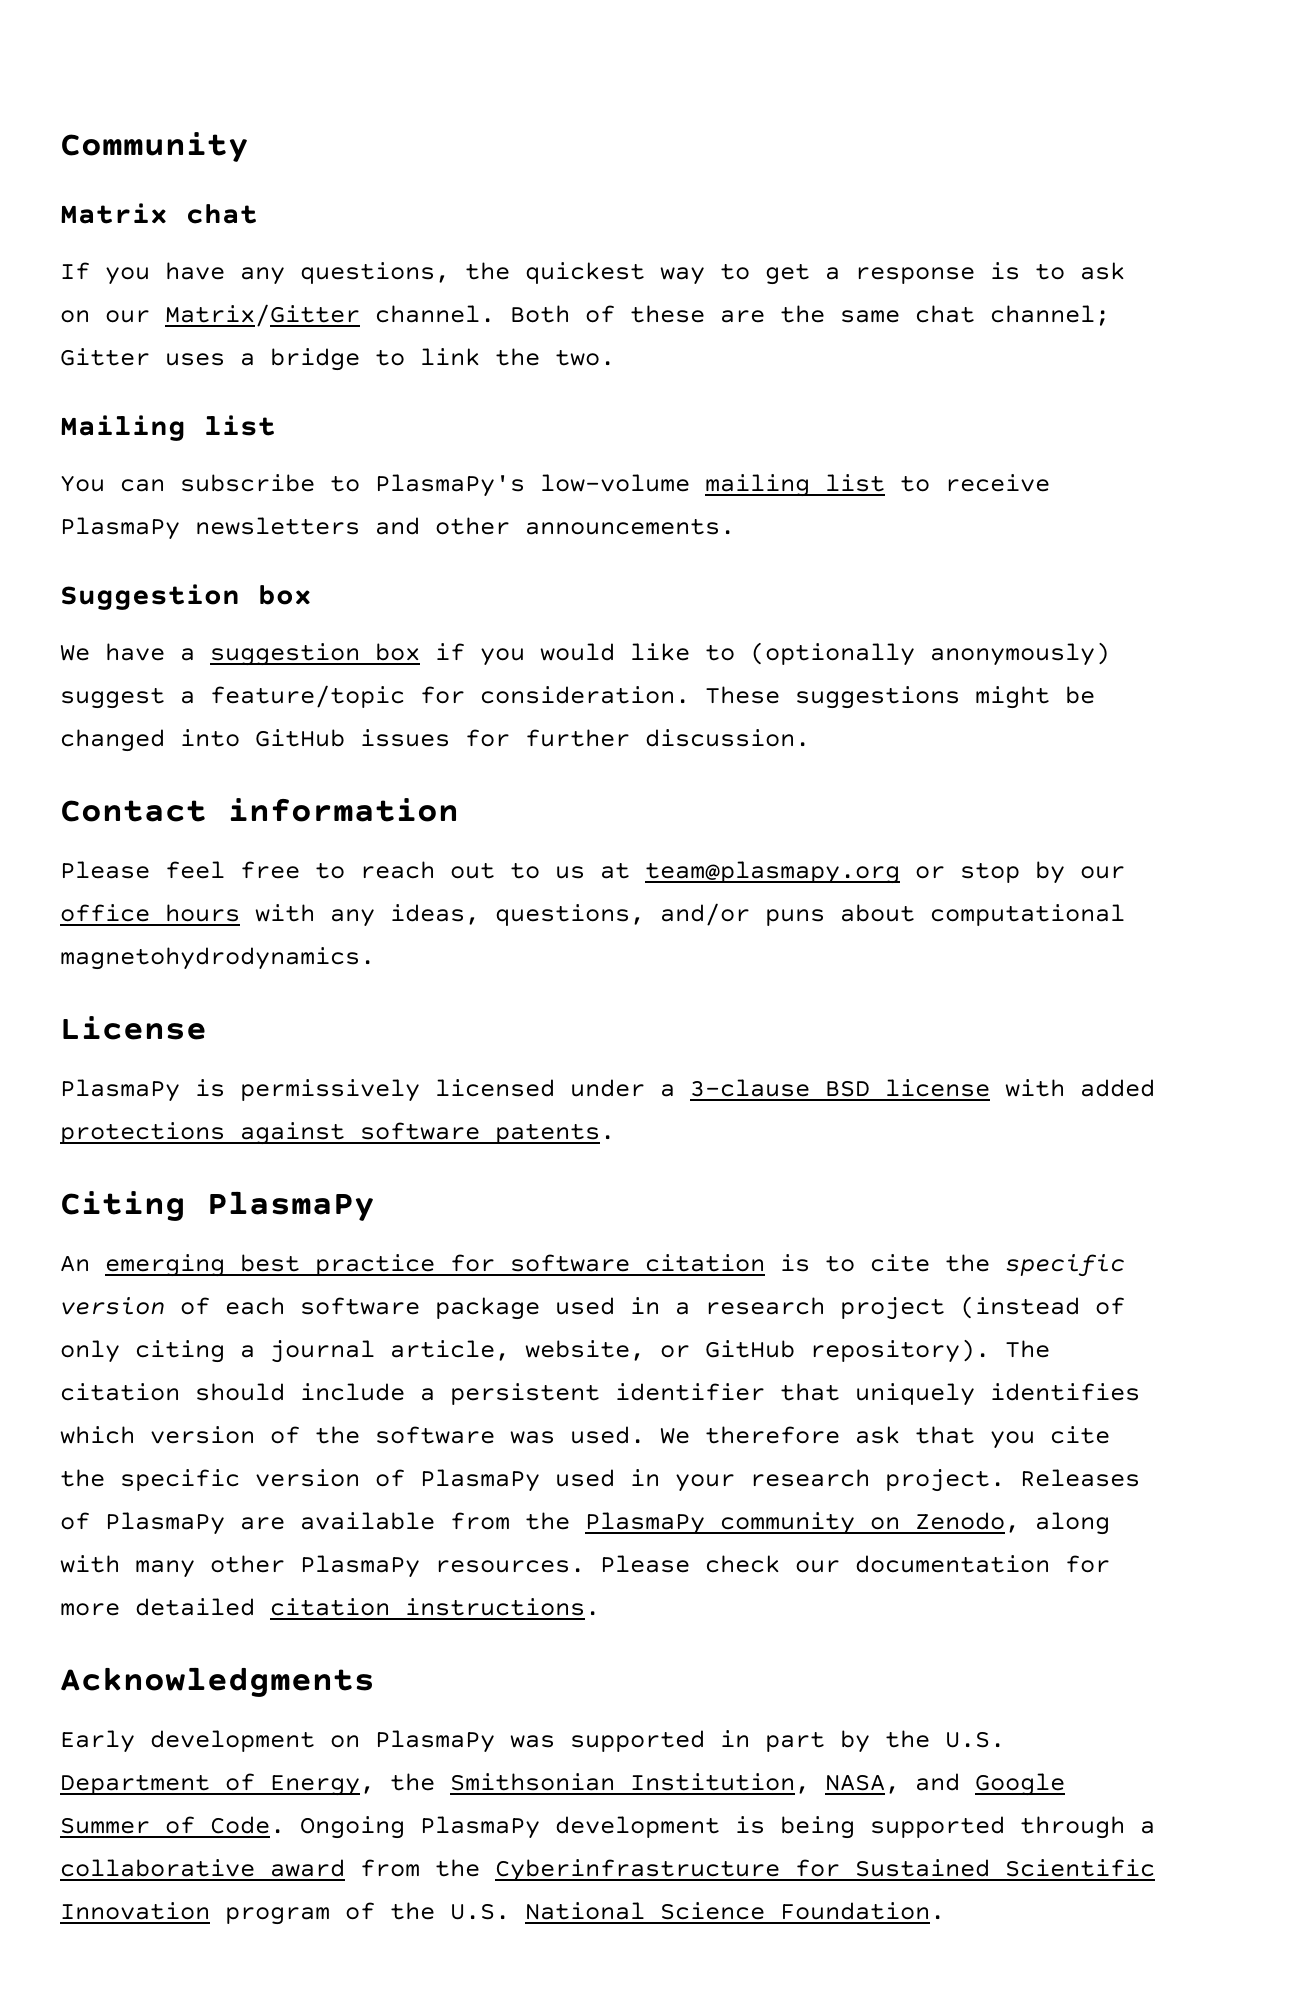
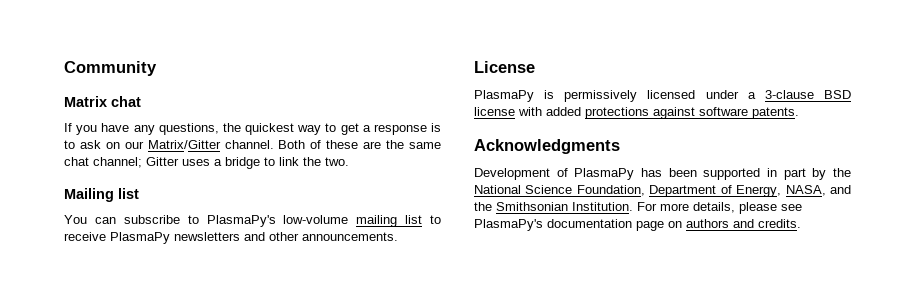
- Suggestion box
- We have a suggestion box if you would like to (optionally anonymously) suggest a feature/topic for consideration. These suggestions might be changed into GitHub issues for further discussion.
- Contact information
- Please feel free to reach out to us at team@plasmapy.org or stop by our office hours with any ideas, questions, and/or puns about computational magnetohydrodynamics.
- Citing PlasmaPy
- An emerging best practice for software citation is to cite the specific version of each software package used in a research project (instead of only citing a journal article, website, or GitHub repository). The citation should include a persistent identifier that uniquely identifies which version of the software was used. We therefore ask that you cite the specific version of PlasmaPy used in your research project. Releases of PlasmaPy are available from the PlasmaPy community on Zenodo, along with many other PlasmaPy resources. Please check our documentation for more detailed citation instructions.
  Acknowledgments
- Early development on PlasmaPy was supported in part by the U.S. Department of Energy, the Smithsonian Institution, NASA, and Google Summer of Code. Ongoing PlasmaPy development is being supported through a collaborative award from the Cyberinfrastructure for Sustained Scientific Innovation program of the U.S. National Science Foundation.
+ Development of PlasmaPy has been supported in part by the National Science Foundation, Department of Energy, NASA, and the Smithsonian Institution. For more details, please see PlasmaPy's documentation page on authors and credits.

